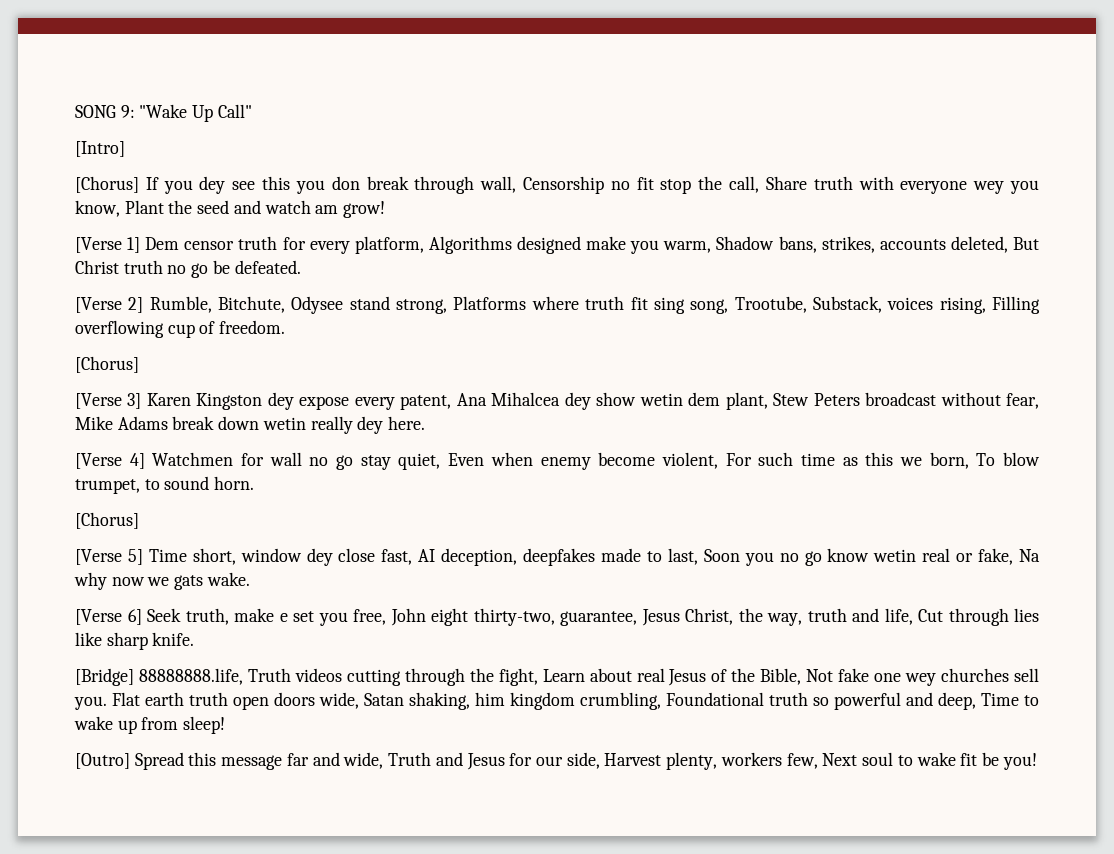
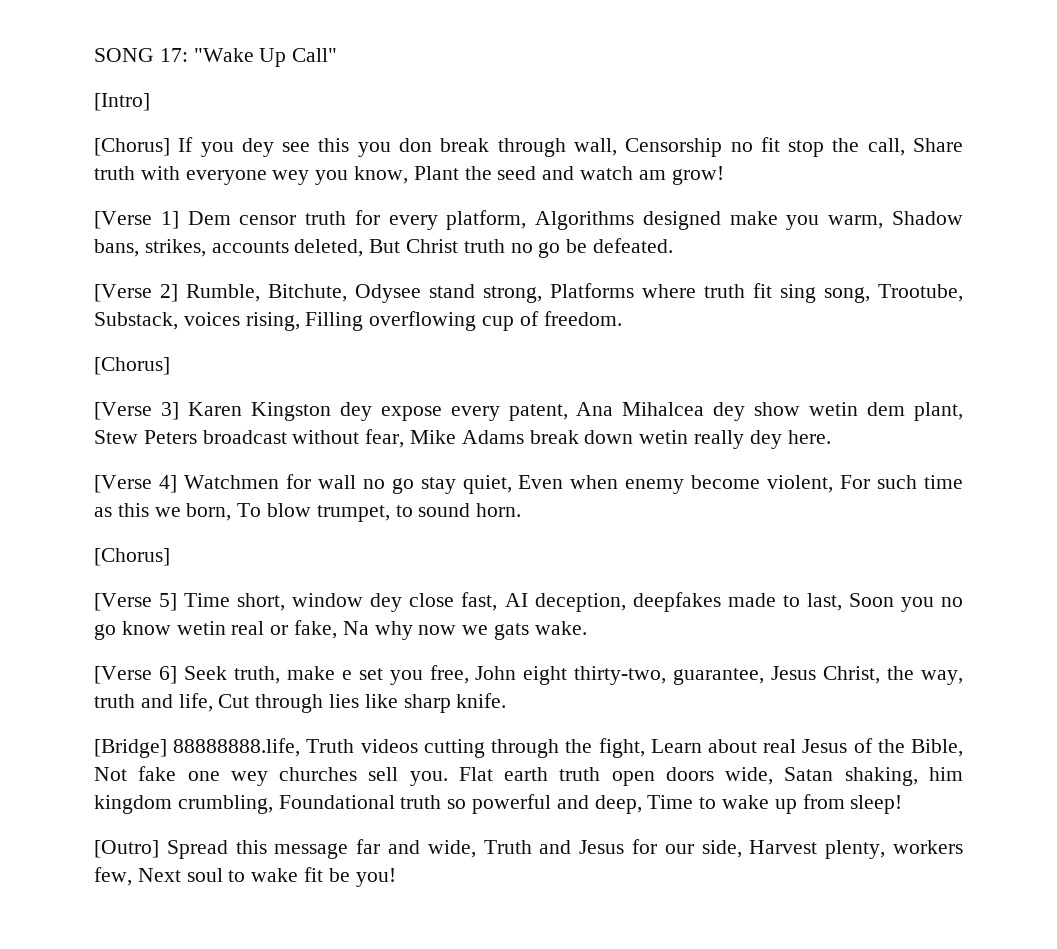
- SONG 9: "Wake Up Call"
+ SONG 17: "Wake Up Call"

